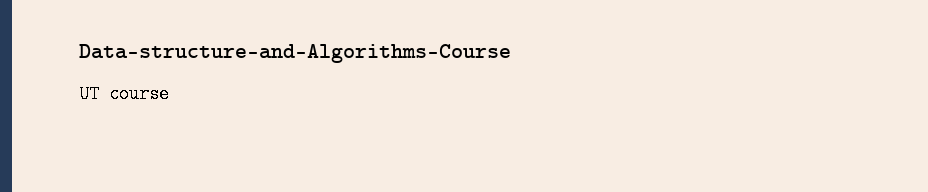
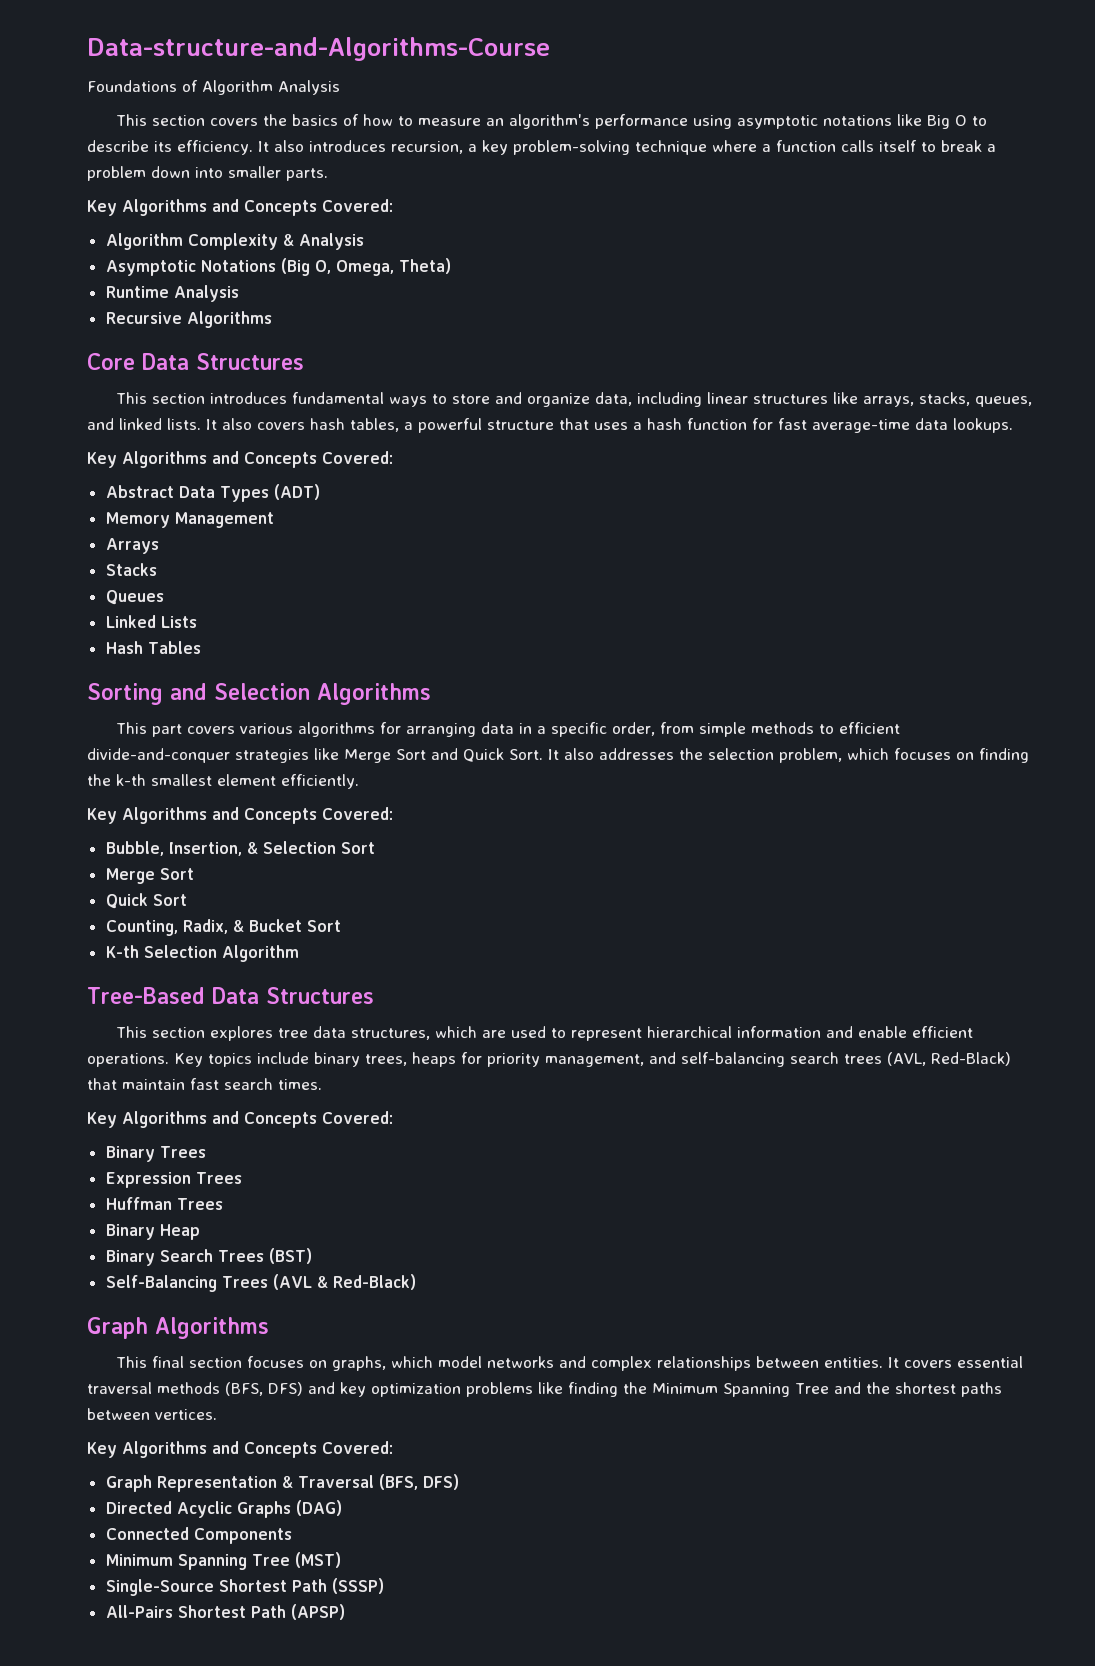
- UT course
+ Foundations of Algorithm Analysis
+ This section covers the basics of how to measure an algorithm's performance using asymptotic notations like Big O to describe its efficiency. It also introduces recursion, a key problem-solving technique where a function calls itself to break a problem down into smaller parts.
+ Key Algorithms and Concepts Covered:
+ Algorithm Complexity & Analysis
+ Asymptotic Notations (Big O, Omega, Theta)
+ Runtime Analysis
+ Recursive Algorithms
+ Core Data Structures
+ This section introduces fundamental ways to store and organize data, including linear structures like arrays, stacks, queues, and linked lists. It also covers hash tables, a powerful structure that uses a hash function for fast average-time data lookups.
+ Key Algorithms and Concepts Covered:
+ Abstract Data Types (ADT)
+ Memory Management
+ Arrays
+ Stacks
+ Queues
+ Linked Lists
+ Hash Tables
+ Sorting and Selection Algorithms
+ This part covers various algorithms for arranging data in a specific order, from simple methods to efficient divide-and-conquer strategies like Merge Sort and Quick Sort. It also addresses the selection problem, which focuses on finding the k-th smallest element efficiently.
+ Key Algorithms and Concepts Covered:
+ Bubble, Insertion, & Selection Sort
+ Merge Sort
+ Quick Sort
+ Counting, Radix, & Bucket Sort
+ K-th Selection Algorithm
+ Tree-Based Data Structures
+ This section explores tree data structures, which are used to represent hierarchical information and enable efficient operations. Key topics include binary trees, heaps for priority management, and self-balancing search trees (AVL, Red-Black) that maintain fast search times.
+ Key Algorithms and Concepts Covered:
+ Binary Trees
+ Expression Trees
+ Huffman Trees
+ Binary Heap
+ Binary Search Trees (BST)
+ Self-Balancing Trees (AVL & Red-Black)
+ Graph Algorithms
+ This final section focuses on graphs, which model networks and complex relationships between entities. It covers essential traversal methods (BFS, DFS) and key optimization problems like finding the Minimum Spanning Tree and the shortest paths between vertices.
+ Key Algorithms and Concepts Covered:
+ Graph Representation & Traversal (BFS, DFS)
+ Directed Acyclic Graphs (DAG)
+ Connected Components
+ Minimum Spanning Tree (MST)
+ Single-Source Shortest Path (SSSP)
+ All-Pairs Shortest Path (APSP)

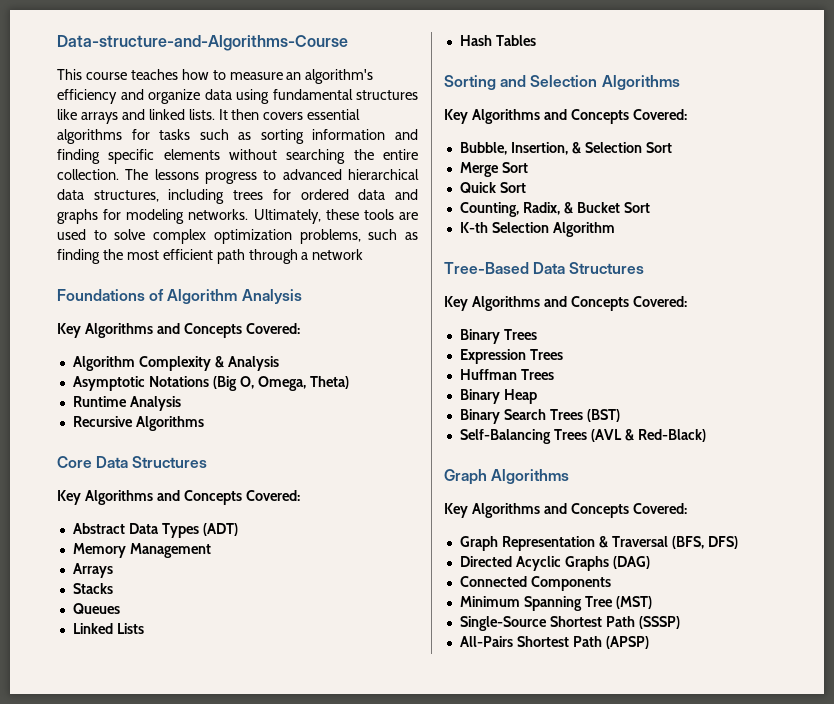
+ This course teaches how to measure an algorithm's efficiency and organize data using fundamental structures like arrays and linked lists. It then covers essential algorithms for tasks such as sorting information and finding specific elements without searching the entire collection. The lessons progress to advanced hierarchical data structures, including trees for ordered data and graphs for modeling networks. Ultimately, these tools are used to solve complex optimization problems, such as finding the most efficient path through a network
  Foundations of Algorithm Analysis
- This section covers the basics of how to measure an algorithm's performance using asymptotic notations like Big O to describe its efficiency. It also introduces recursion, a key problem-solving technique where a function calls itself to break a problem down into smaller parts.
- This section introduces fundamental ways to store and organize data, including linear structures like arrays, stacks, queues, and linked lists. It also covers hash tables, a powerful structure that uses a hash function for fast average-time data lookups.
- This part covers various algorithms for arranging data in a specific order, from simple methods to efficient divide-and-conquer strategies like Merge Sort and Quick Sort. It also addresses the selection problem, which focuses on finding the k-th smallest element efficiently.
- This section explores tree data structures, which are used to represent hierarchical information and enable efficient operations. Key topics include binary trees, heaps for priority management, and self-balancing search trees (AVL, Red-Black) that maintain fast search times.
- This final section focuses on graphs, which model networks and complex relationships between entities. It covers essential traversal methods (BFS, DFS) and key optimization problems like finding the Minimum Spanning Tree and the shortest paths between vertices.

